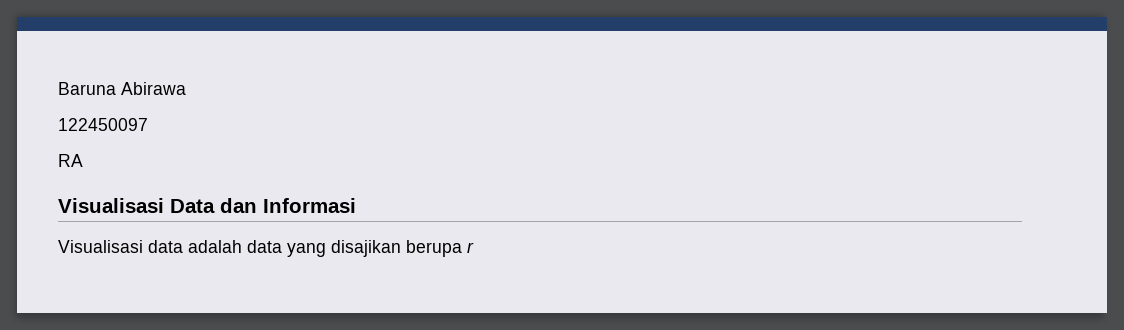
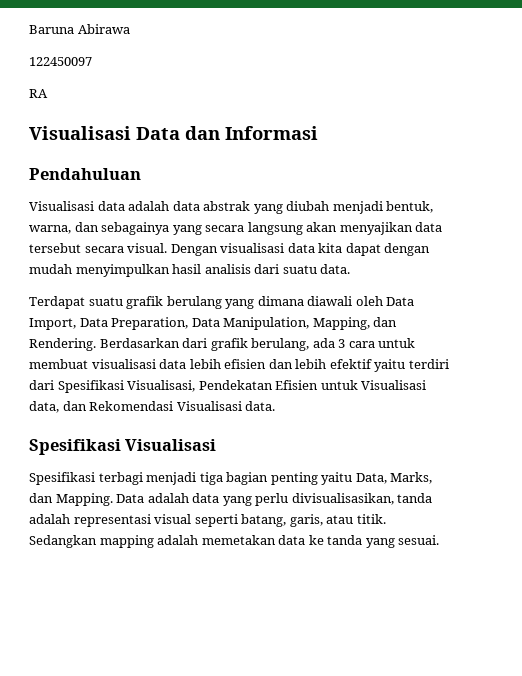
+ Pendahuluan
- Visualisasi data adalah data yang disajikan berupa r
+ Visualisasi data adalah data abstrak yang diubah menjadi bentuk, warna, dan sebagainya yang secara langsung akan menyajikan data tersebut secara visual. Dengan visualisasi data kita dapat dengan mudah menyimpulkan hasil analisis dari suatu data.
+ Terdapat suatu grafik berulang yang dimana diawali oleh Data Import, Data Preparation, Data Manipulation, Mapping, dan Rendering. Berdasarkan dari grafik berulang, ada 3 cara untuk membuat visualisasi data lebih efisien dan lebih efektif yaitu terdiri dari Spesifikasi Visualisasi, Pendekatan Efisien untuk Visualisasi data, dan Rekomendasi Visualisasi data.
+ Spesifikasi Visualisasi
+ Spesifikasi terbagi menjadi tiga bagian penting yaitu Data, Marks, dan Mapping. Data adalah data yang perlu divisualisasikan, tanda adalah representasi visual seperti batang, garis, atau titik. Sedangkan mapping adalah memetakan data ke tanda yang sesuai.

